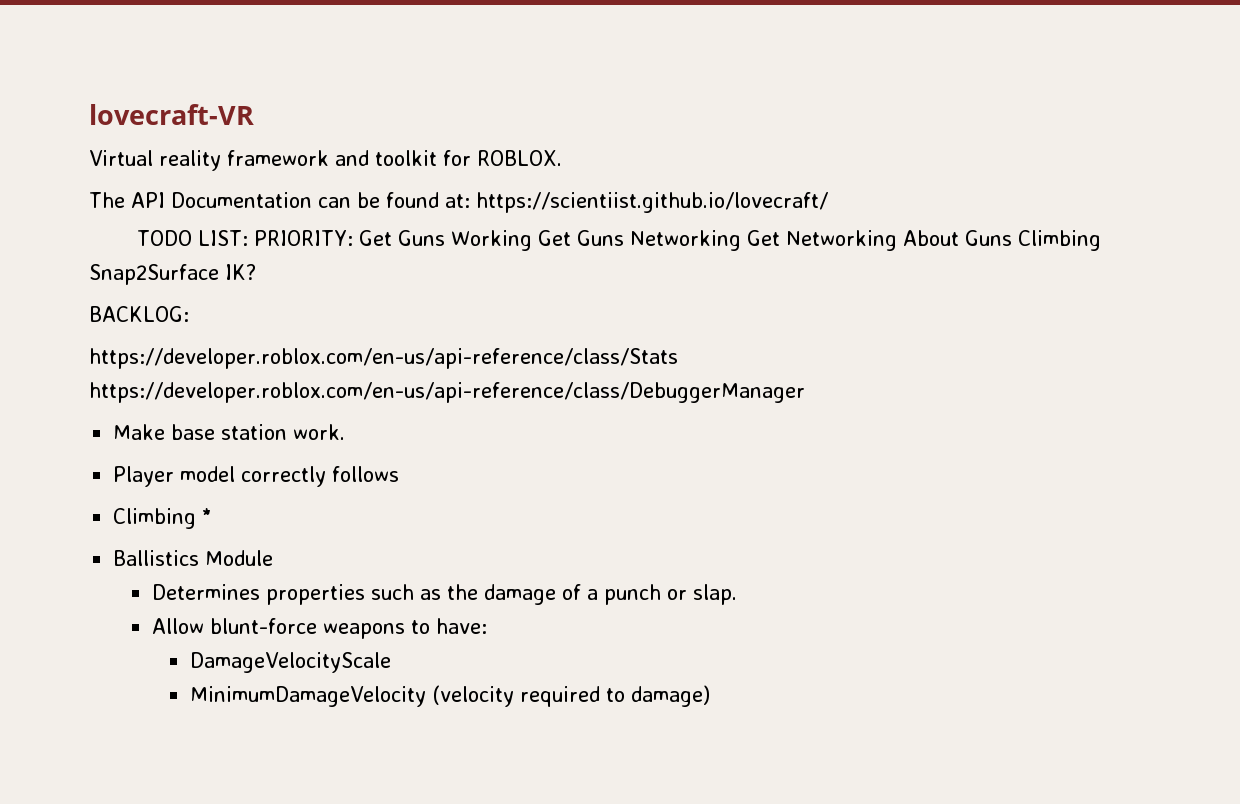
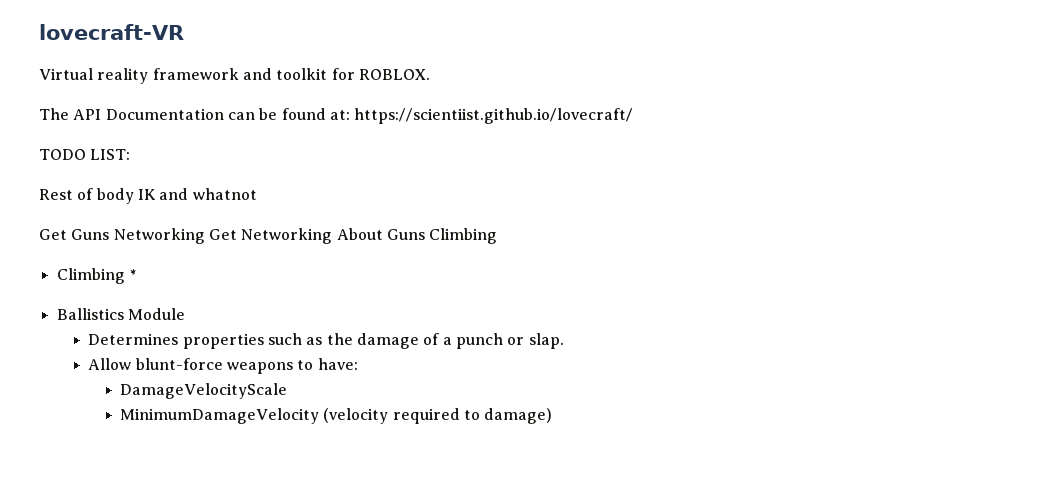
- TODO LIST: PRIORITY: Get Guns Working Get Guns Networking Get Networking About Guns Climbing Snap2Surface IK?
- BACKLOG:
- https://developer.roblox.com/en-us/api-reference/class/Stats https://developer.roblox.com/en-us/api-reference/class/DebuggerManager
- Make base station work.
- Player model correctly follows
+ TODO LIST:
+ Rest of body IK and whatnot
+ Get Guns Networking Get Networking About Guns Climbing

